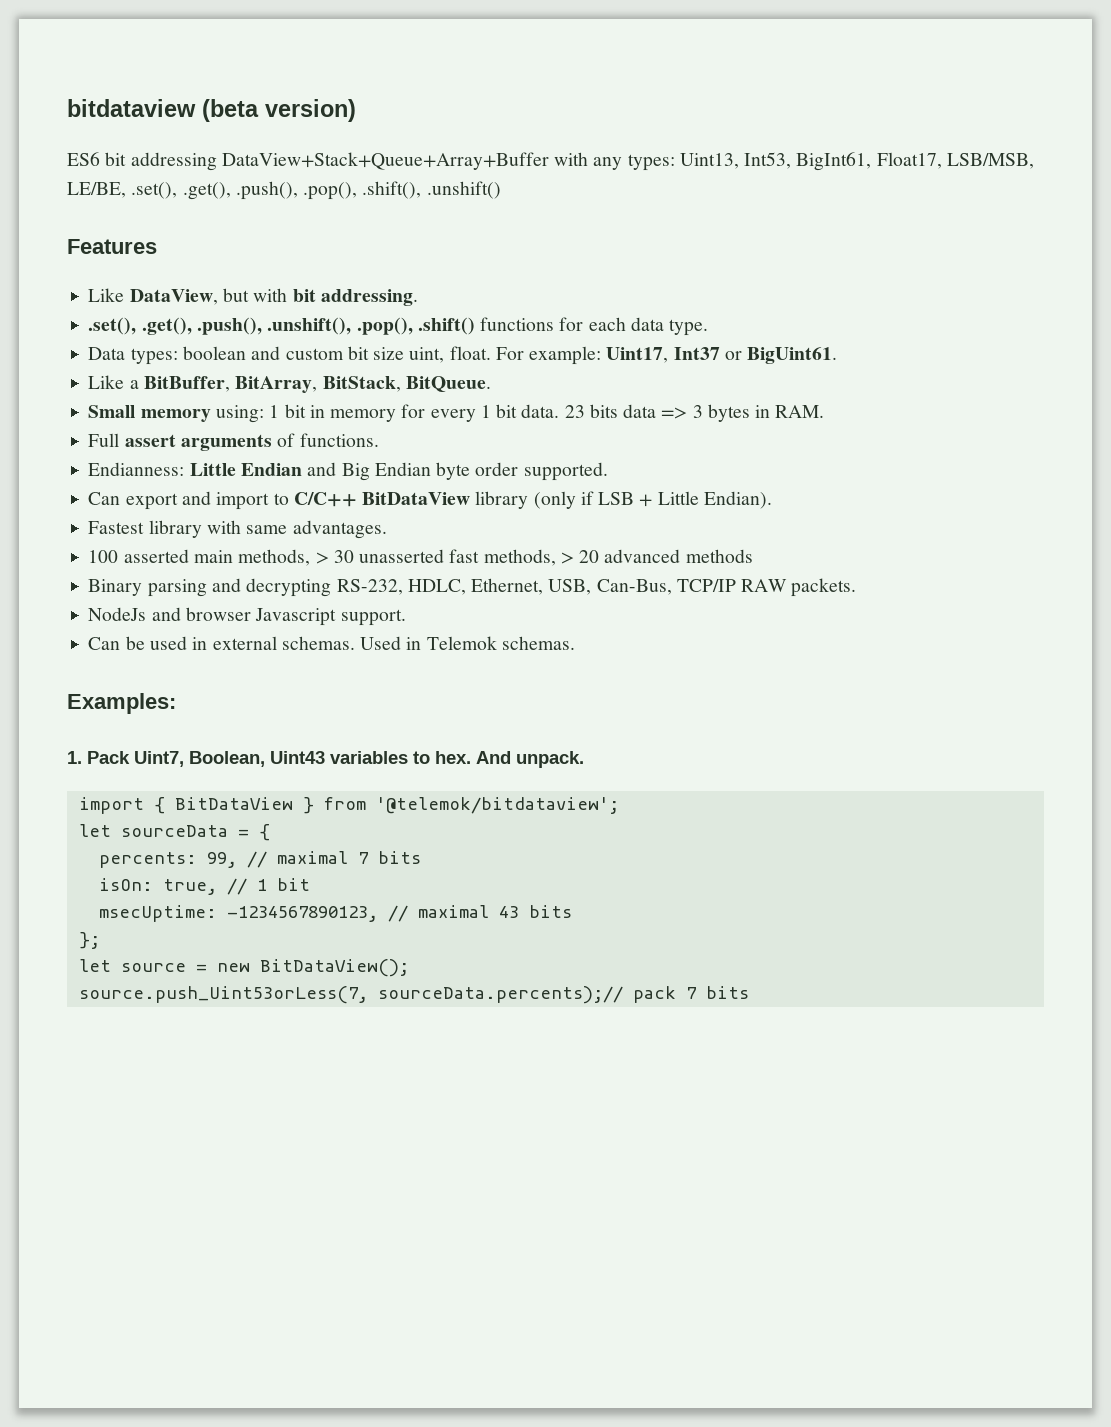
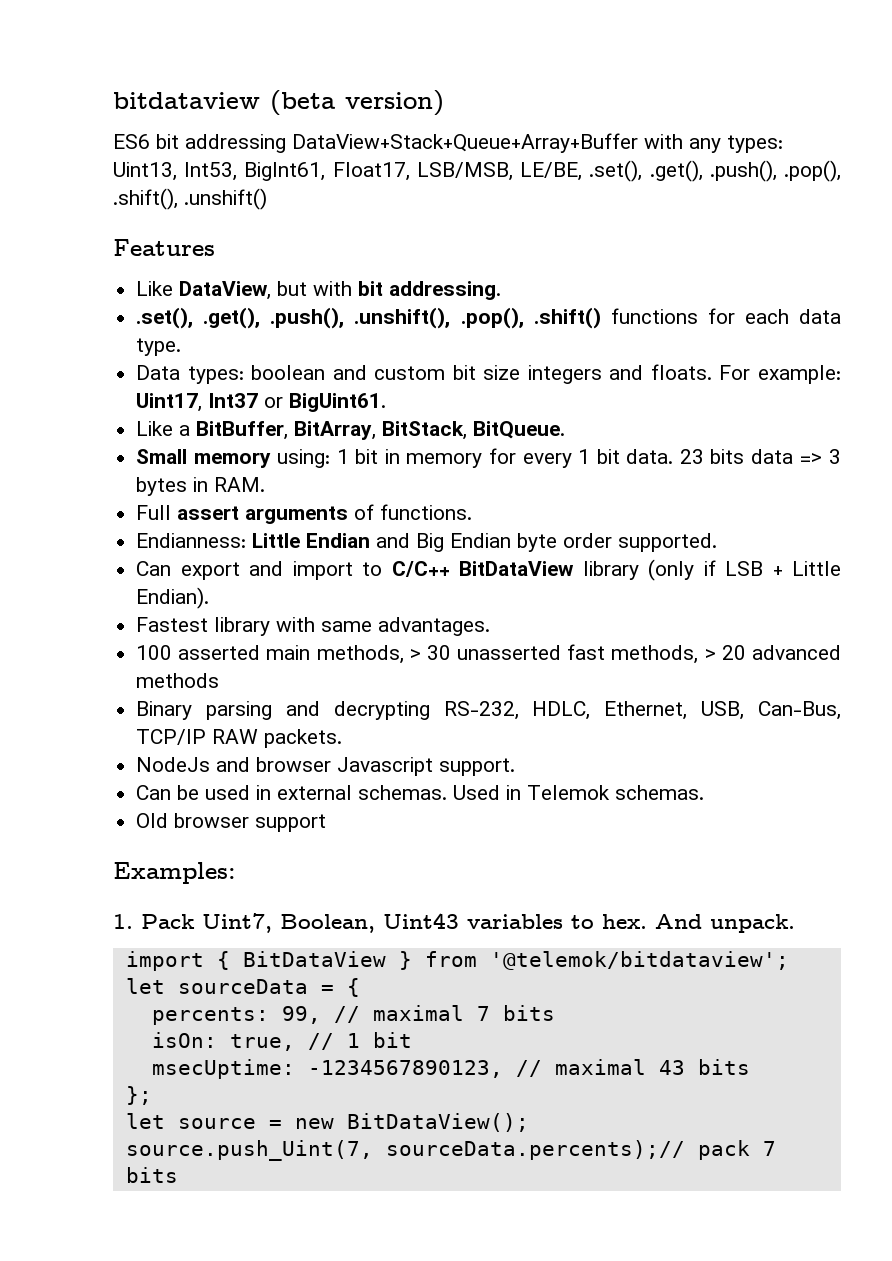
- Data types: boolean and custom bit size uint, float.
+ Data types: boolean and custom bit size integers and floats.
+ Old browser support
- source.push_Uint53orLess(7, sourceData.percents);// pack 7 bits
+ source.push_Uint(7, sourceData.percents);// pack 7 bits

